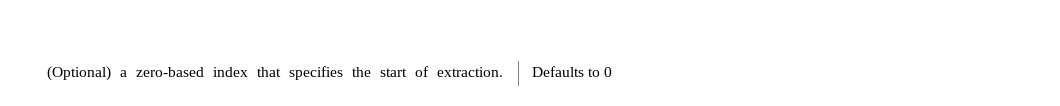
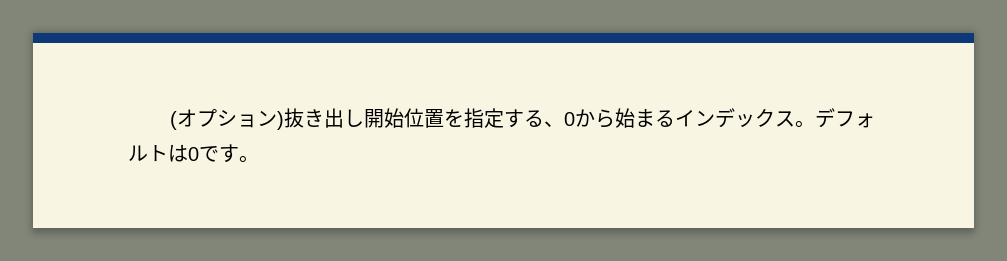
- (Optional) a zero-based index that specifies the start of extraction. Defaults to 0
+ (オプション)抜き出し開始位置を指定する、0から始まるインデックス。デフォルトは0です。

